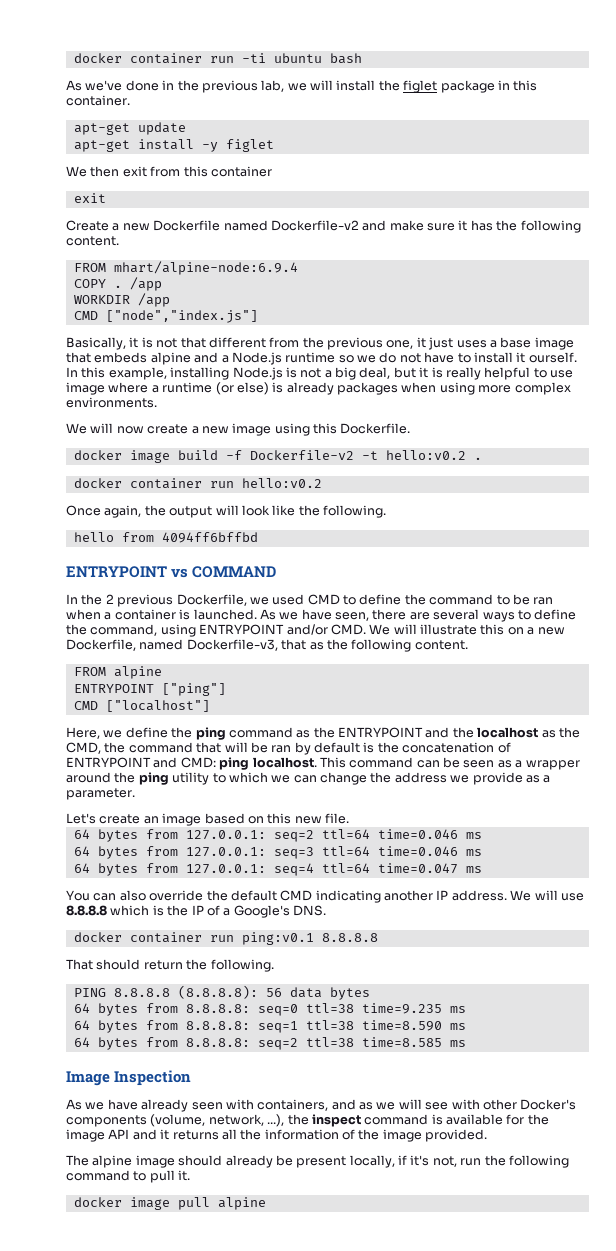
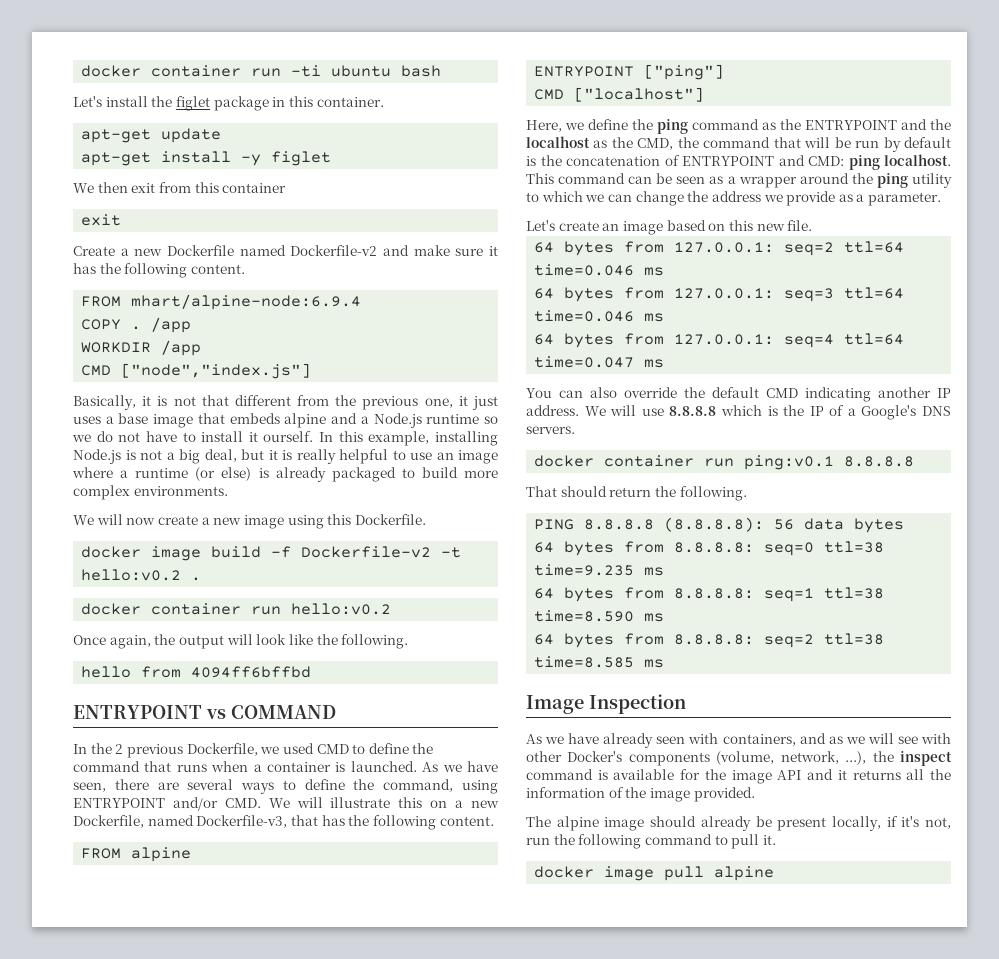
- As we've done in the previous lab, we will install the figlet package in this container.
+ Let's install the figlet package in this container.
- In this example, installing Node.js is not a big deal, but it is really helpful to use image where a runtime (or else) is already packages when using more complex environments.
+ In this example, installing Node.js is not a big deal, but it is really helpful to use an image where a runtime (or else) is already packaged to build more complex environments.
- In the 2 previous Dockerfile, we used CMD to define the command to be ran when a container is launched.
+ In the 2 previous Dockerfile, we used CMD to define the command that runs when a container is launched.
- As we have seen, there are several ways to define the command, using ENTRYPOINT and/or CMD. We will illustrate this on a new Dockerfile, named Dockerfile-v3, that as the following content.
+ As we have seen, there are several ways to define the command, using ENTRYPOINT and/or CMD. We will illustrate this on a new Dockerfile, named Dockerfile-v3, that has the following content.
- Here, we define the ping command as the ENTRYPOINT and the localhost as the CMD, the command that will be ran by default is the concatenation of ENTRYPOINT and CMD: ping localhost.
+ Here, we define the ping command as the ENTRYPOINT and the localhost as the CMD, the command that will be run by default is the concatenation of ENTRYPOINT and CMD: ping localhost.
- We will use 8.8.8.8 which is the IP of a Google's DNS.
+ We will use 8.8.8.8 which is the IP of a Google's DNS servers.

